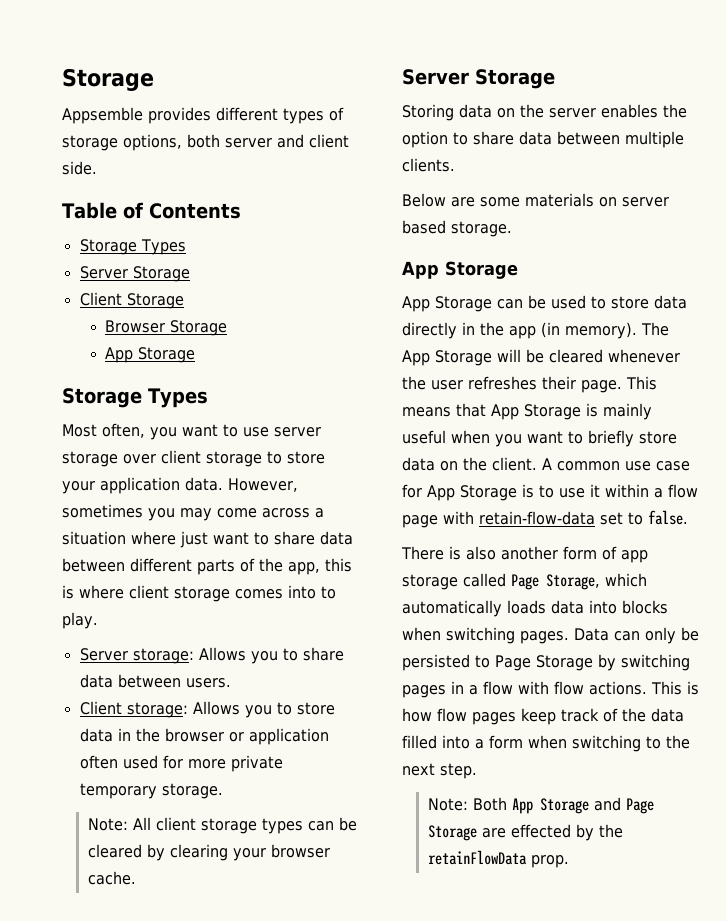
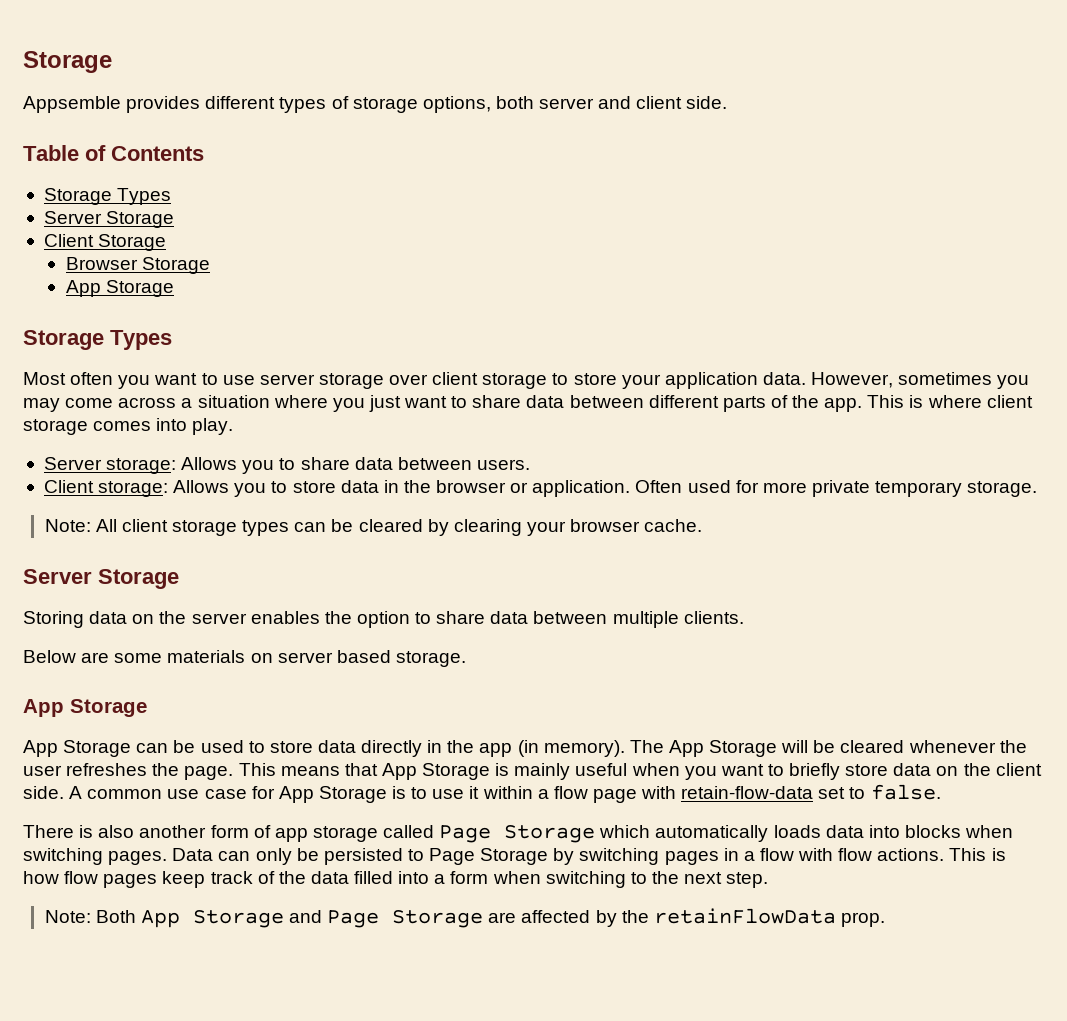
- Most often, you want to use server storage over client storage to store your application data.
+ Most often you want to use server storage over client storage to store your application data.
- However, sometimes you may come across a situation where just want to share data between different parts of the app, this is where client storage comes into to play.
+ However, sometimes you may come across a situation where you just want to share data between different parts of the app. This is where client storage comes into play.
- Client storage: Allows you to store data in the browser or application often used for more private temporary storage.
+ Client storage: Allows you to store data in the browser or application. Often used for more private temporary storage.
- The App Storage will be cleared whenever the user refreshes their page.
+ The App Storage will be cleared whenever the user refreshes the page.
- This means that App Storage is mainly useful when you want to briefly store data on the client.
+ This means that App Storage is mainly useful when you want to briefly store data on the client side.
- There is also another form of app storage called Page Storage, which automatically loads data into blocks when switching pages.
+ There is also another form of app storage called Page Storage which automatically loads data into blocks when switching pages.
- Note: Both App Storage and Page Storage are effected by the retainFlowData prop.
+ Note: Both App Storage and Page Storage are affected by the retainFlowData prop.

